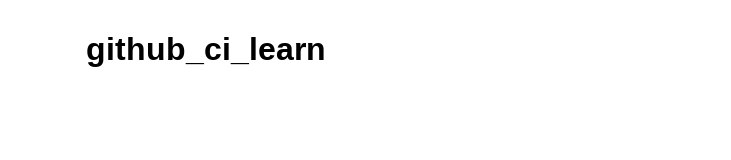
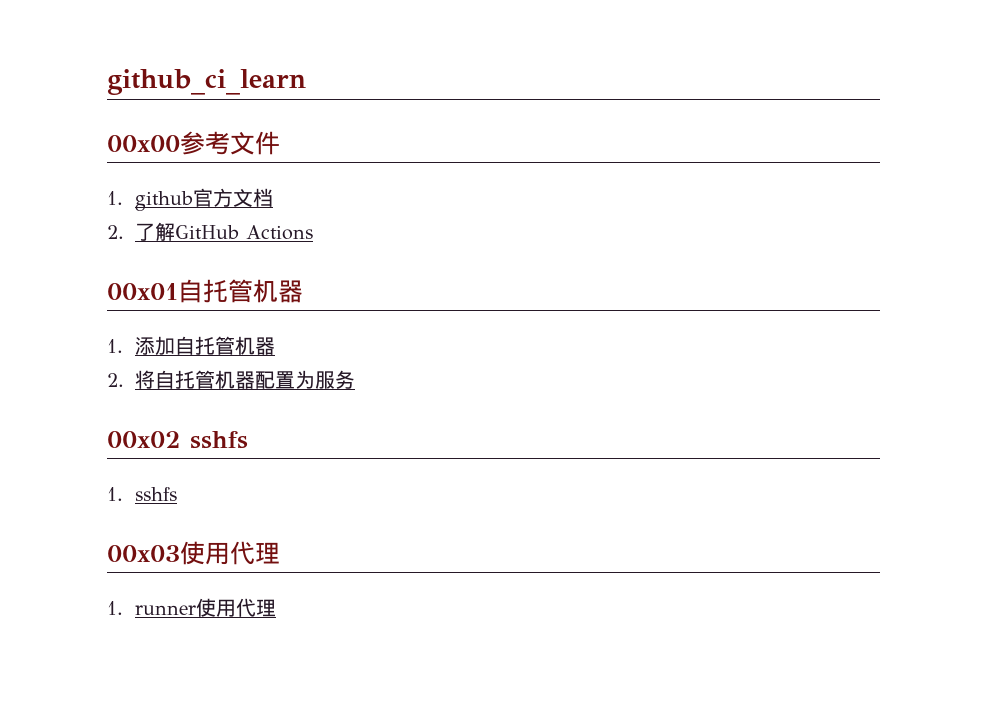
+ 00x00参考文件
+ 1. github官方文档
+ 2.了解GitHub Actions
+ 00x01自托管机器
+ 1.添加自托管机器
+ 2.将自托管机器配置为服务
+ 00x02 sshfs
+ 1. sshfs
+ 00x03使用代理
+ 1. runner使用代理

